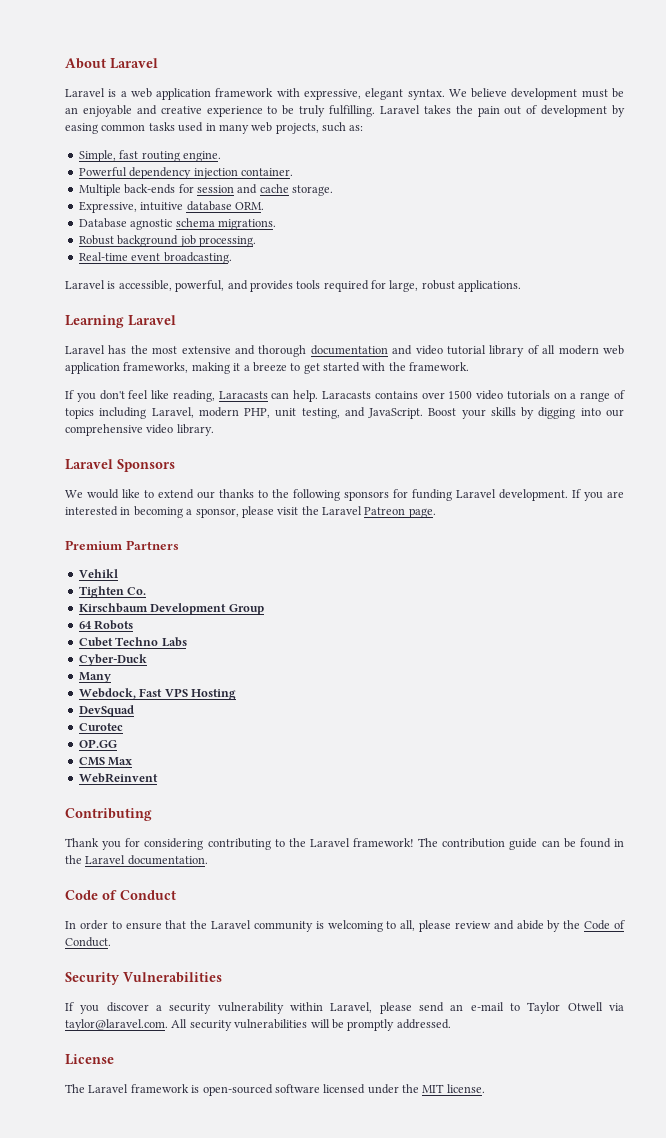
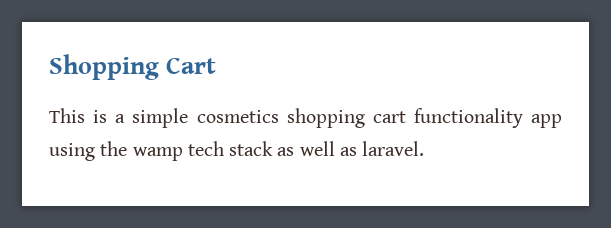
- About Laravel
- Laravel is a web application framework with expressive, elegant syntax. We believe development must be an enjoyable and creative experience to be truly fulfilling. Laravel takes the pain out of development by easing common tasks used in many web projects, such as:
- Simple, fast routing engine.
- Powerful dependency injection container.
- Multiple back-ends for session and cache storage.
- Expressive, intuitive database ORM.
- Database agnostic schema migrations.
- Robust background job processing.
- Real-time event broadcasting.
- Laravel is accessible, powerful, and provides tools required for large, robust applications.
- Learning Laravel
- Laravel has the most extensive and thorough documentation and video tutorial library of all modern web application frameworks, making it a breeze to get started with the framework.
- If you don't feel like reading, Laracasts can help. Laracasts contains over 1500 video tutorials on a range of topics including Laravel, modern PHP, unit testing, and JavaScript. Boost your skills by digging into our comprehensive video library.
- Laravel Sponsors
- We would like to extend our thanks to the following sponsors for funding Laravel development. If you are interested in becoming a sponsor, please visit the Laravel Patreon page.
- Premium Partners
- Vehikl
- Tighten Co.
- Kirschbaum Development Group
- 64 Robots
- Cubet Techno Labs
- Cyber-Duck
- Many
- Webdock, Fast VPS Hosting
- DevSquad
- Curotec
- OP.GG
- CMS Max
- WebReinvent
- Contributing
- Thank you for considering contributing to the Laravel framework! The contribution guide can be found in the Laravel documentation.
- Code of Conduct
- In order to ensure that the Laravel community is welcoming to all, please review and abide by the Code of Conduct.
- Security Vulnerabilities
- If you discover a security vulnerability within Laravel, please send an e-mail to Taylor Otwell via taylor@laravel.com. All security vulnerabilities will be promptly addressed.
- License
- The Laravel framework is open-sourced software licensed under the MIT license.
+ Shopping Cart
+ This is a simple cosmetics shopping cart functionality app using the wamp tech stack as well as laravel.

